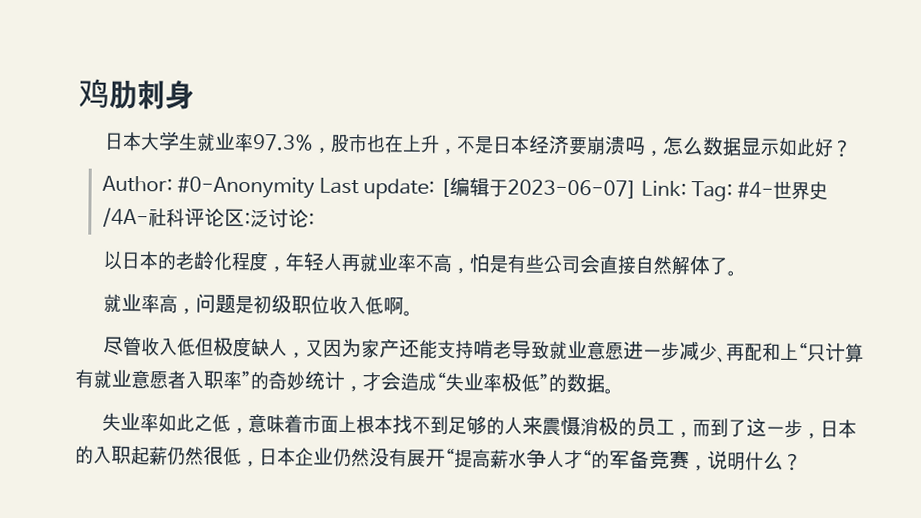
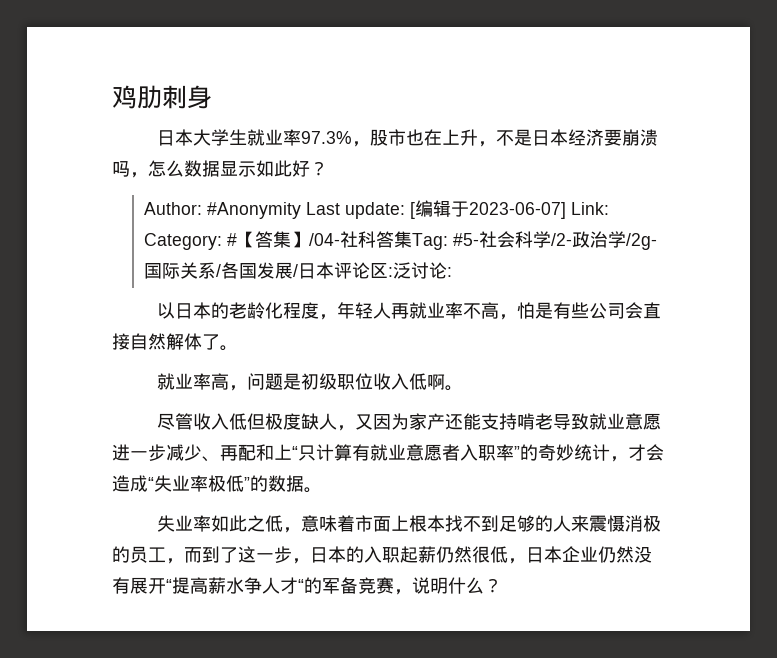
- Author: #0-Anonymity Last update: [编辑于2023-06-07] Link: Tag: #4-世界史/4A-社科评论区:泛讨论:
+ Author: #Anonymity Last update: [编辑于2023-06-07] Link: Category: #【答集】/04-社科答集Tag: #5-社会科学/2-政治学/2g-国际关系/各国发展/日本评论区:泛讨论:

